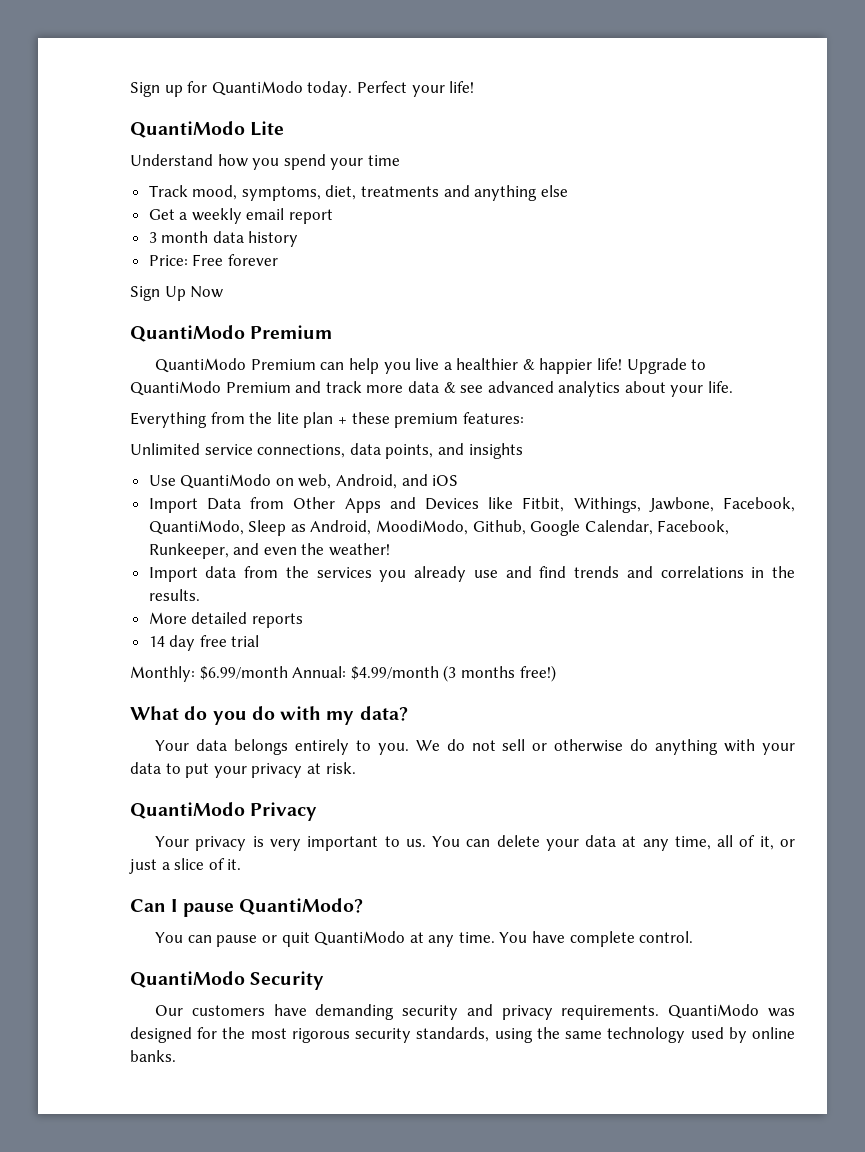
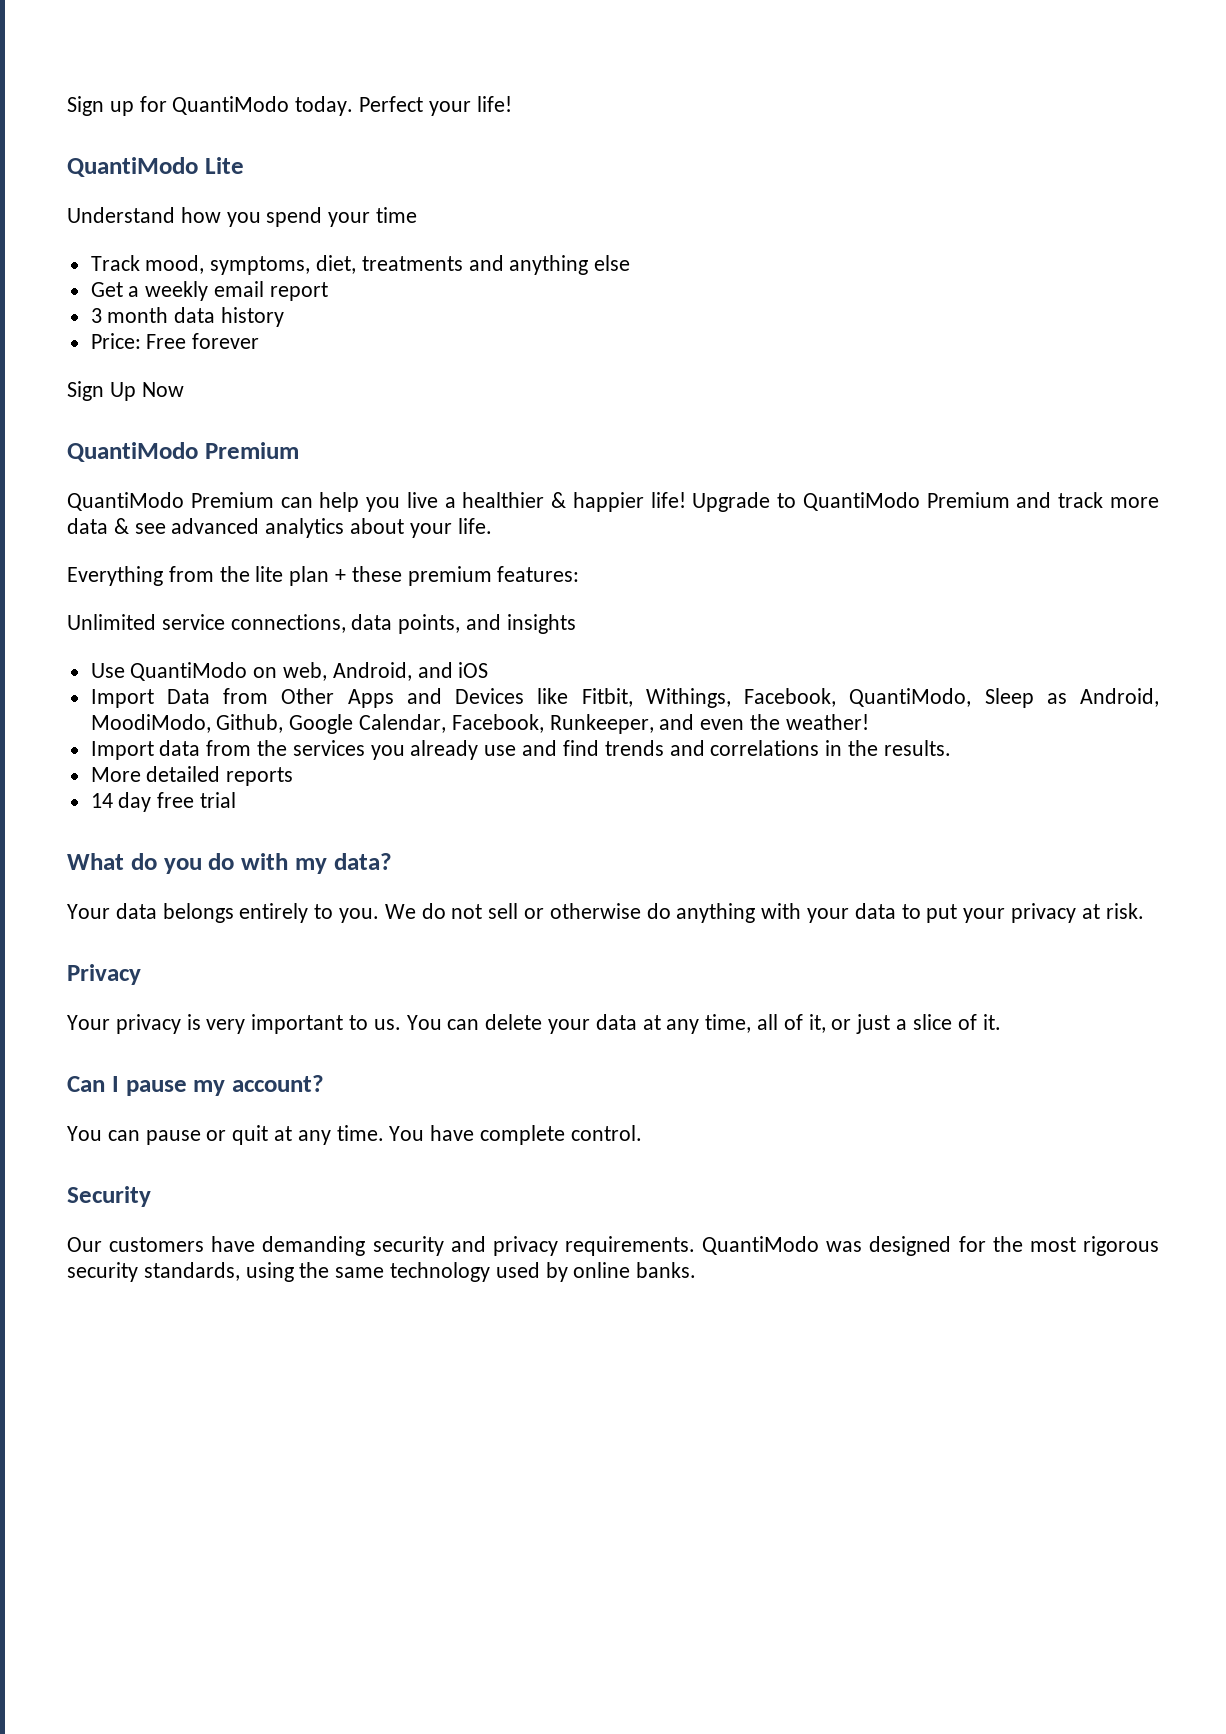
- Import Data from Other Apps and Devices like Fitbit, Withings, Jawbone, Facebook, QuantiModo, Sleep as Android, MoodiModo, Github, Google Calendar, Facebook, Runkeeper, and even the weather!
+ Import Data from Other Apps and Devices like Fitbit, Withings, Facebook, QuantiModo, Sleep as Android, MoodiModo, Github, Google Calendar, Facebook, Runkeeper, and even the weather!
- Monthly: $6.99/month Annual: $4.99/month (3 months free!)
- QuantiModo Privacy
+ Privacy
- Can I pause QuantiModo?
+ Can I pause my account?
- You can pause or quit QuantiModo at any time.
+ You can pause or quit at any time.
- QuantiModo Security
+ Security

